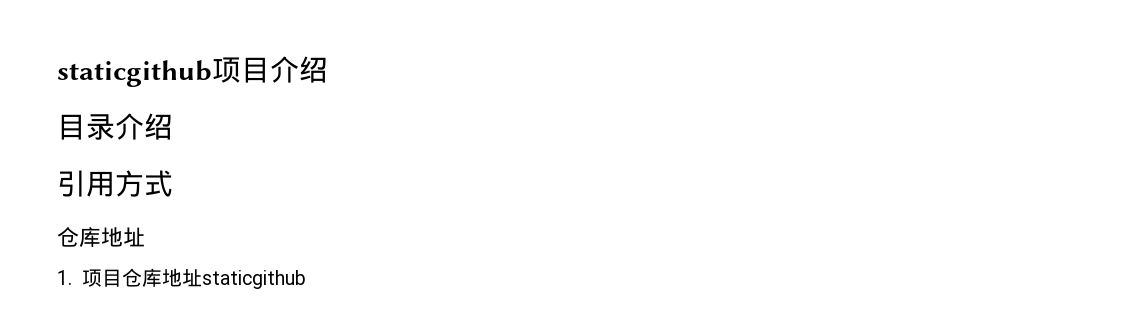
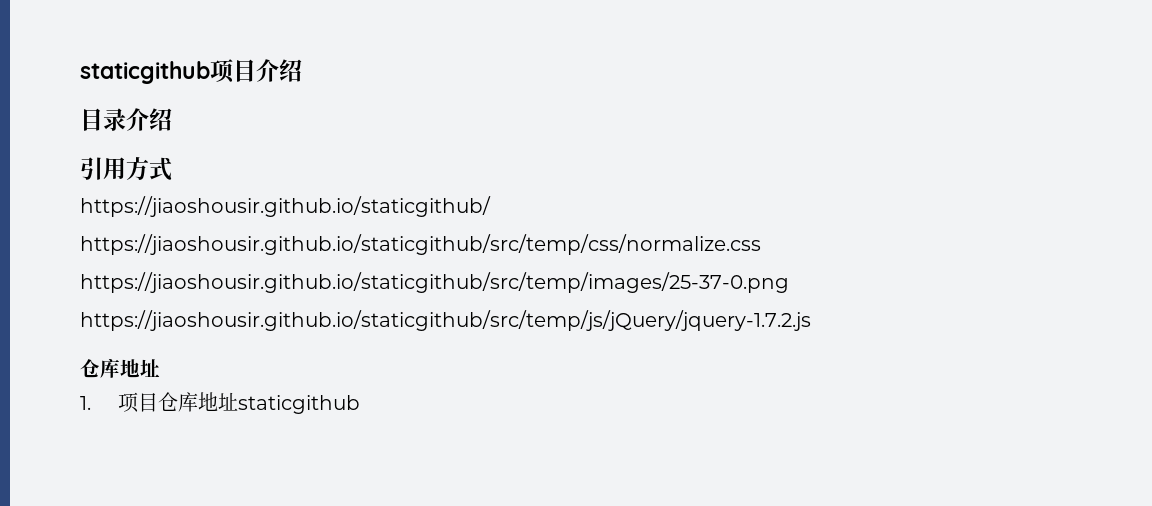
+ https://jiaoshousir.github.io/staticgithub/
+ https://jiaoshousir.github.io/staticgithub/src/temp/css/normalize.css
+ https://jiaoshousir.github.io/staticgithub/src/temp/images/25-37-0.png
+ https://jiaoshousir.github.io/staticgithub/src/temp/js/jQuery/jquery-1.7.2.js

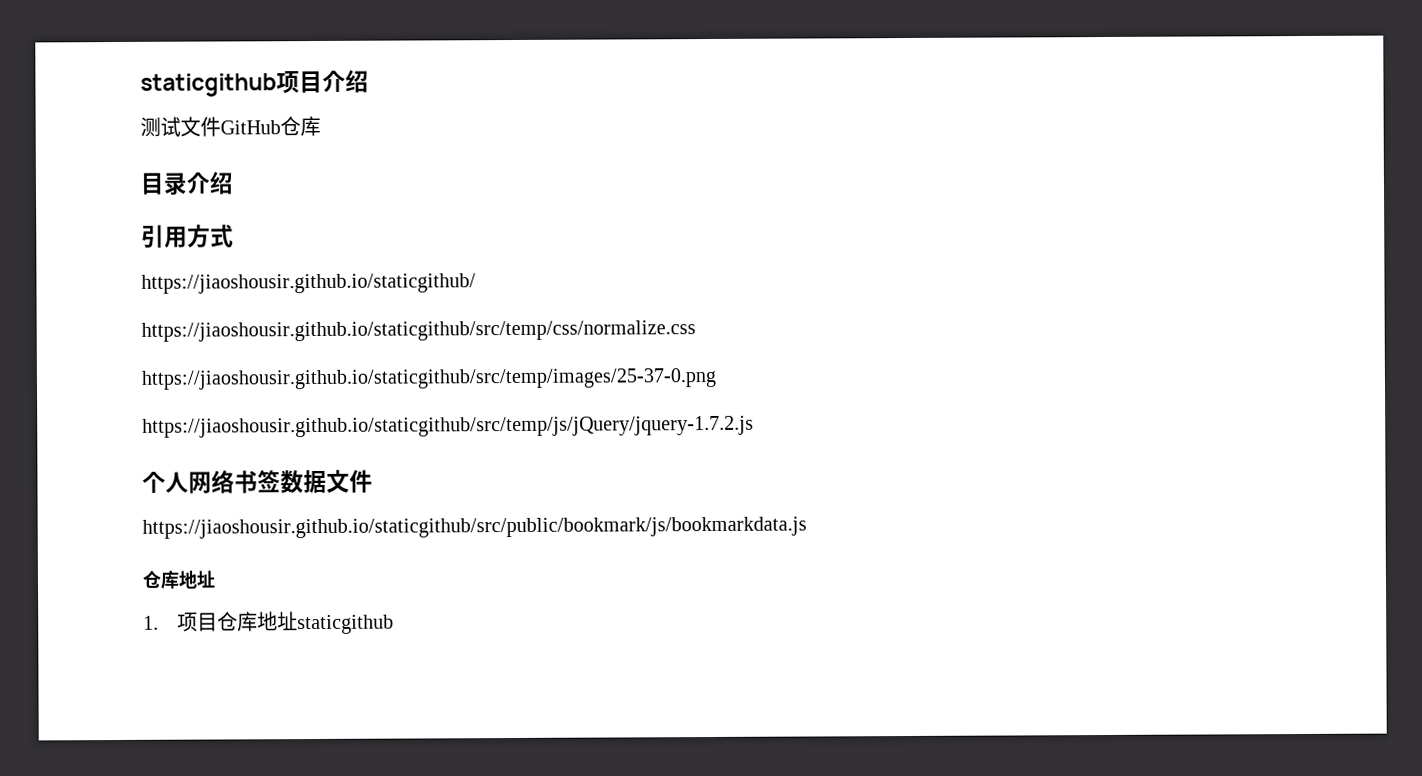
+ 测试文件GitHub仓库
+ 个人网络书签数据文件
+ https://jiaoshousir.github.io/staticgithub/src/public/bookmark/js/bookmarkdata.js

